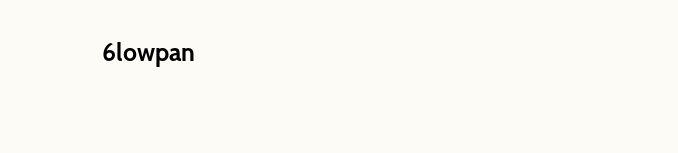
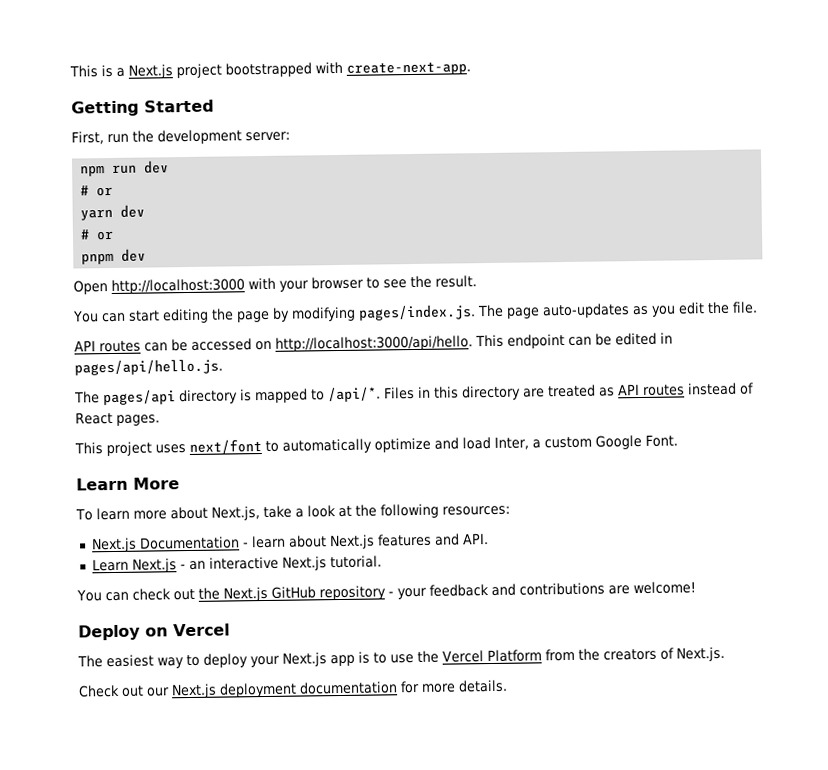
- 6lowpan
+ This is a Next.js project bootstrapped with create-next-app.
+ Getting Started
+ First, run the development server:
+ npm run dev
+ # or
+ yarn dev
+ # or
+ pnpm dev
+ Open http://localhost:3000 with your browser to see the result.
+ You can start editing the page by modifying pages/index.js. The page auto-updates as you edit the file.
+ API routes can be accessed on http://localhost:3000/api/hello. This endpoint can be edited in pages/api/hello.js.
+ The pages/api directory is mapped to /api/*. Files in this directory are treated as API routes instead of React pages.
+ This project uses next/font to automatically optimize and load Inter, a custom Google Font.
+ Learn More
+ To learn more about Next.js, take a look at the following resources:
+ Next.js Documentation - learn about Next.js features and API.
+ Learn Next.js - an interactive Next.js tutorial.
+ You can check out the Next.js GitHub repository - your feedback and contributions are welcome!
+ Deploy on Vercel
+ The easiest way to deploy your Next.js app is to use the Vercel Platform from the creators of Next.js.
+ Check out our Next.js deployment documentation for more details.

